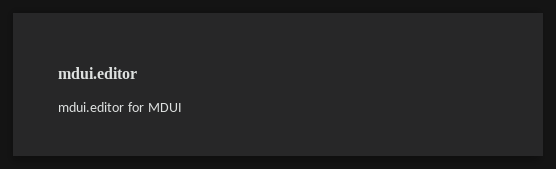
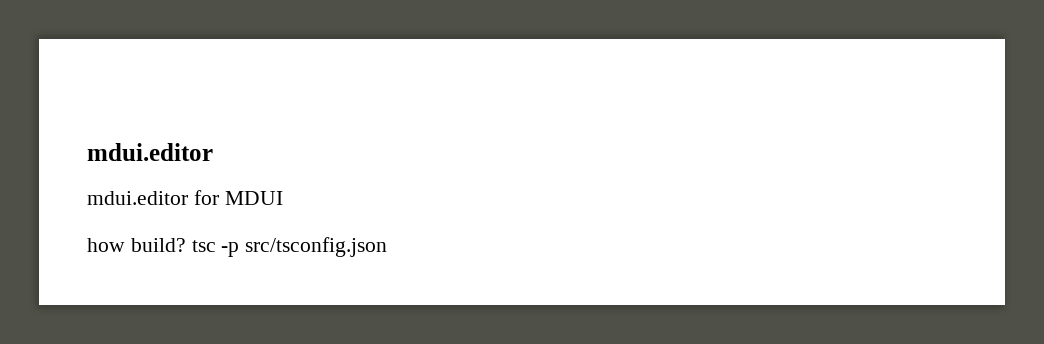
+ how build? tsc -p src/tsconfig.json

